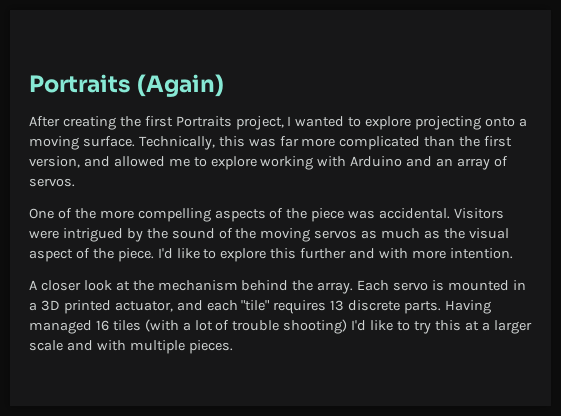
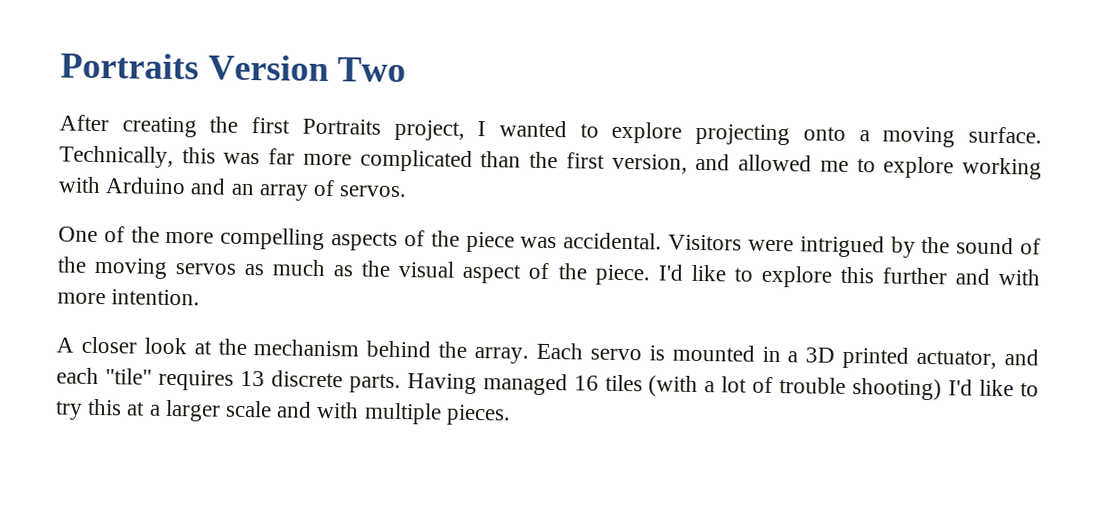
- Portraits (Again)
+ Portraits Version Two

